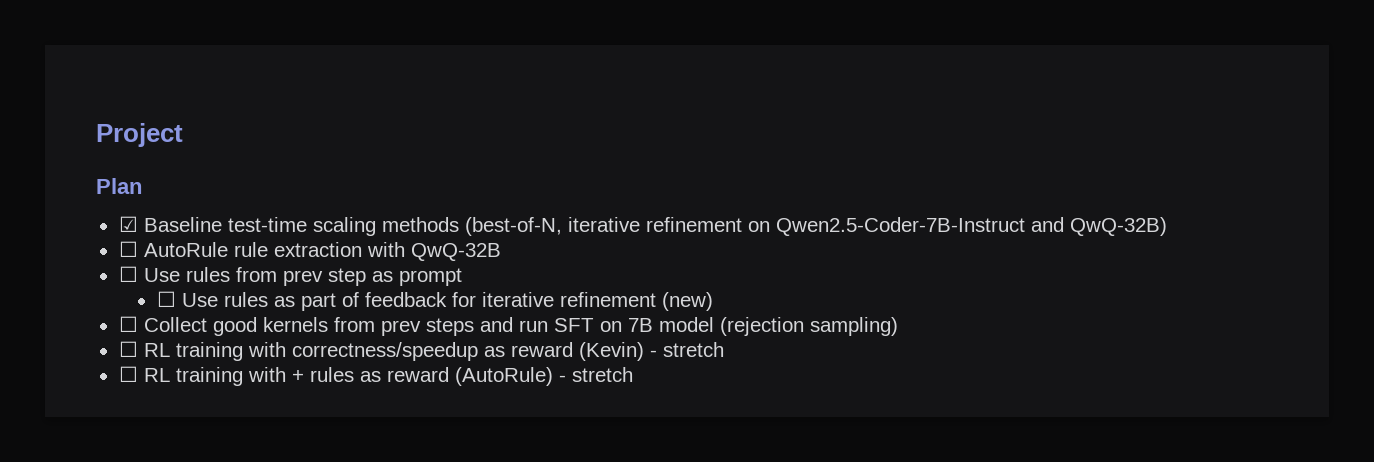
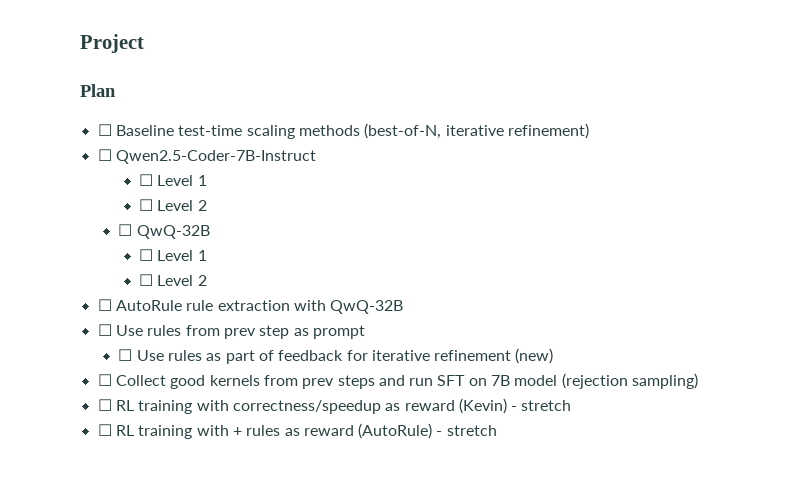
- ☑ Baseline test-time scaling methods (best-of-N, iterative refinement on Qwen2.5-Coder-7B-Instruct and QwQ-32B)
+ ☐ Baseline test-time scaling methods (best-of-N, iterative refinement)
+ ☐ Qwen2.5-Coder-7B-Instruct
+ ☐ Level 1
+ ☐ Level 2
+ ☐ QwQ-32B
+ ☐ Level 1
+ ☐ Level 2

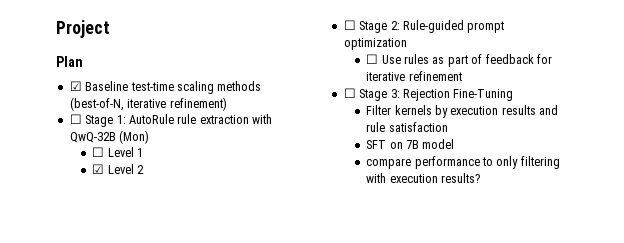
- ☐ Baseline test-time scaling methods (best-of-N, iterative refinement)
+ ☑ Baseline test-time scaling methods (best-of-N, iterative refinement)
- ☐ Qwen2.5-Coder-7B-Instruct
+ ☐ Stage 1: AutoRule rule extraction with QwQ-32B (Mon)
  ☐ Level 1
- ☐ Level 2
- ☐ QwQ-32B
- ☐ Level 1
- ☐ Level 2
- ☐ AutoRule rule extraction with QwQ-32B
- ☐ Use rules from prev step as prompt
+ ☑ Level 2
+ ☐ Stage 2: Rule-guided prompt optimization
- ☐ Use rules as part of feedback for iterative refinement (new)
- ☐ Collect good kernels from prev steps and run SFT on 7B model (rejection sampling)
- ☐ RL training with correctness/speedup as reward (Kevin) - stretch
- ☐ RL training with + rules as reward (AutoRule) - stretch
+ ☐ Use rules as part of feedback for iterative refinement
+ ☐ Stage 3: Rejection Fine-Tuning
+ Filter kernels by execution results and rule satisfaction
+ SFT on 7B model
+ compare performance to only filtering with execution results?

